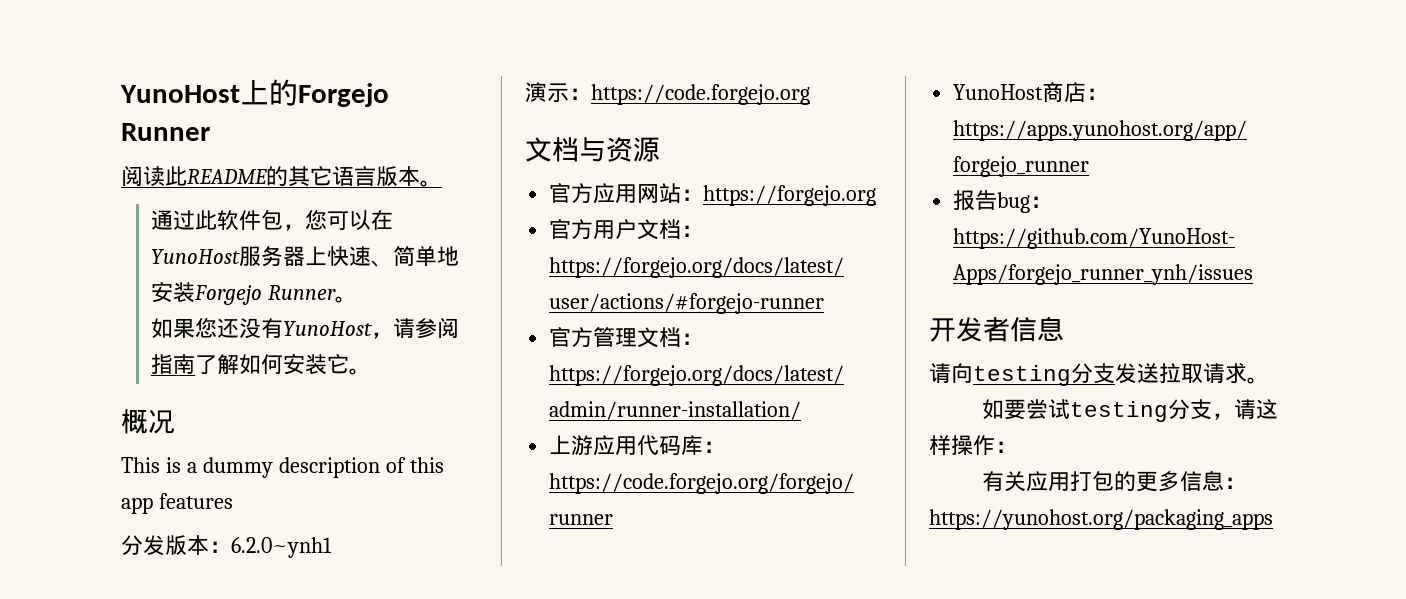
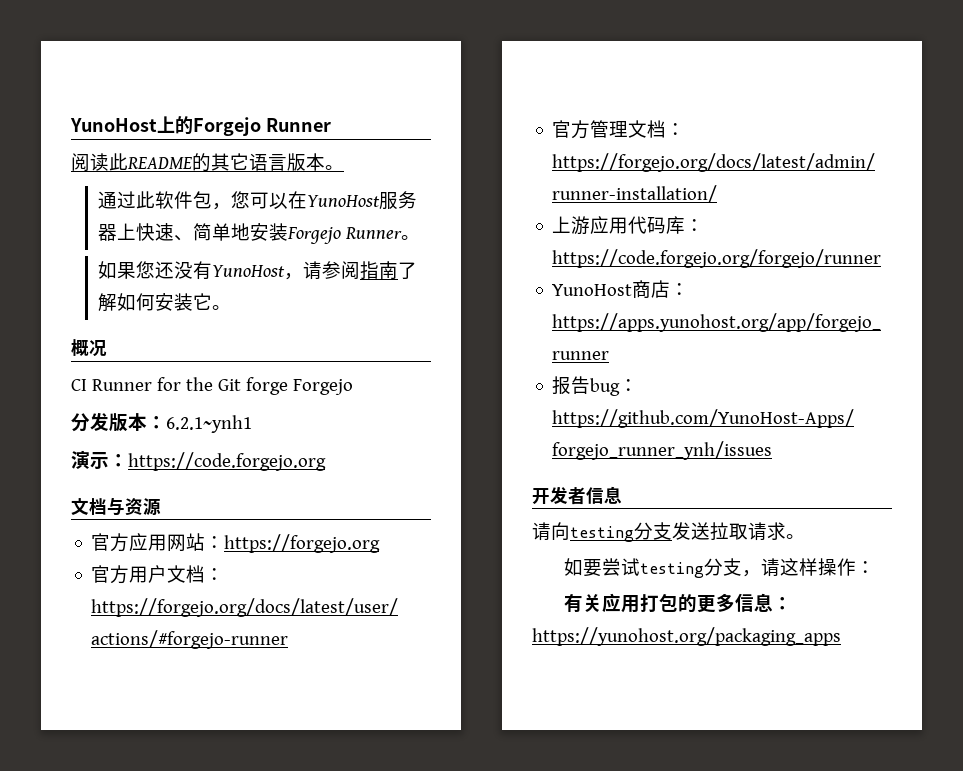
- This is a dummy description of this app features
+ CI Runner for the Git forge Forgejo
- 分发版本：6.2.0~ynh1
+ 分发版本：6.2.1~ynh1

